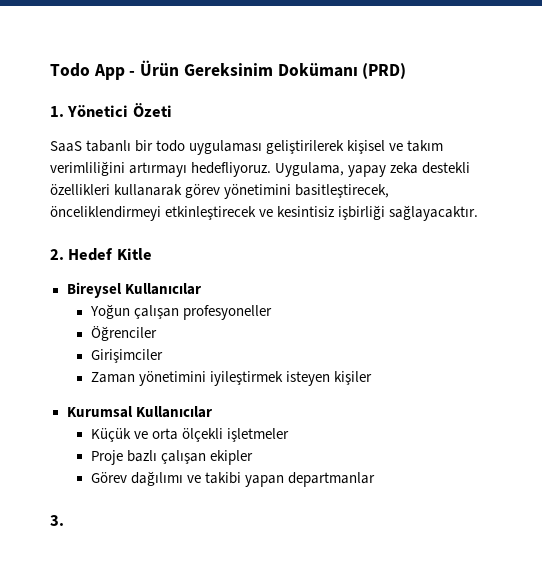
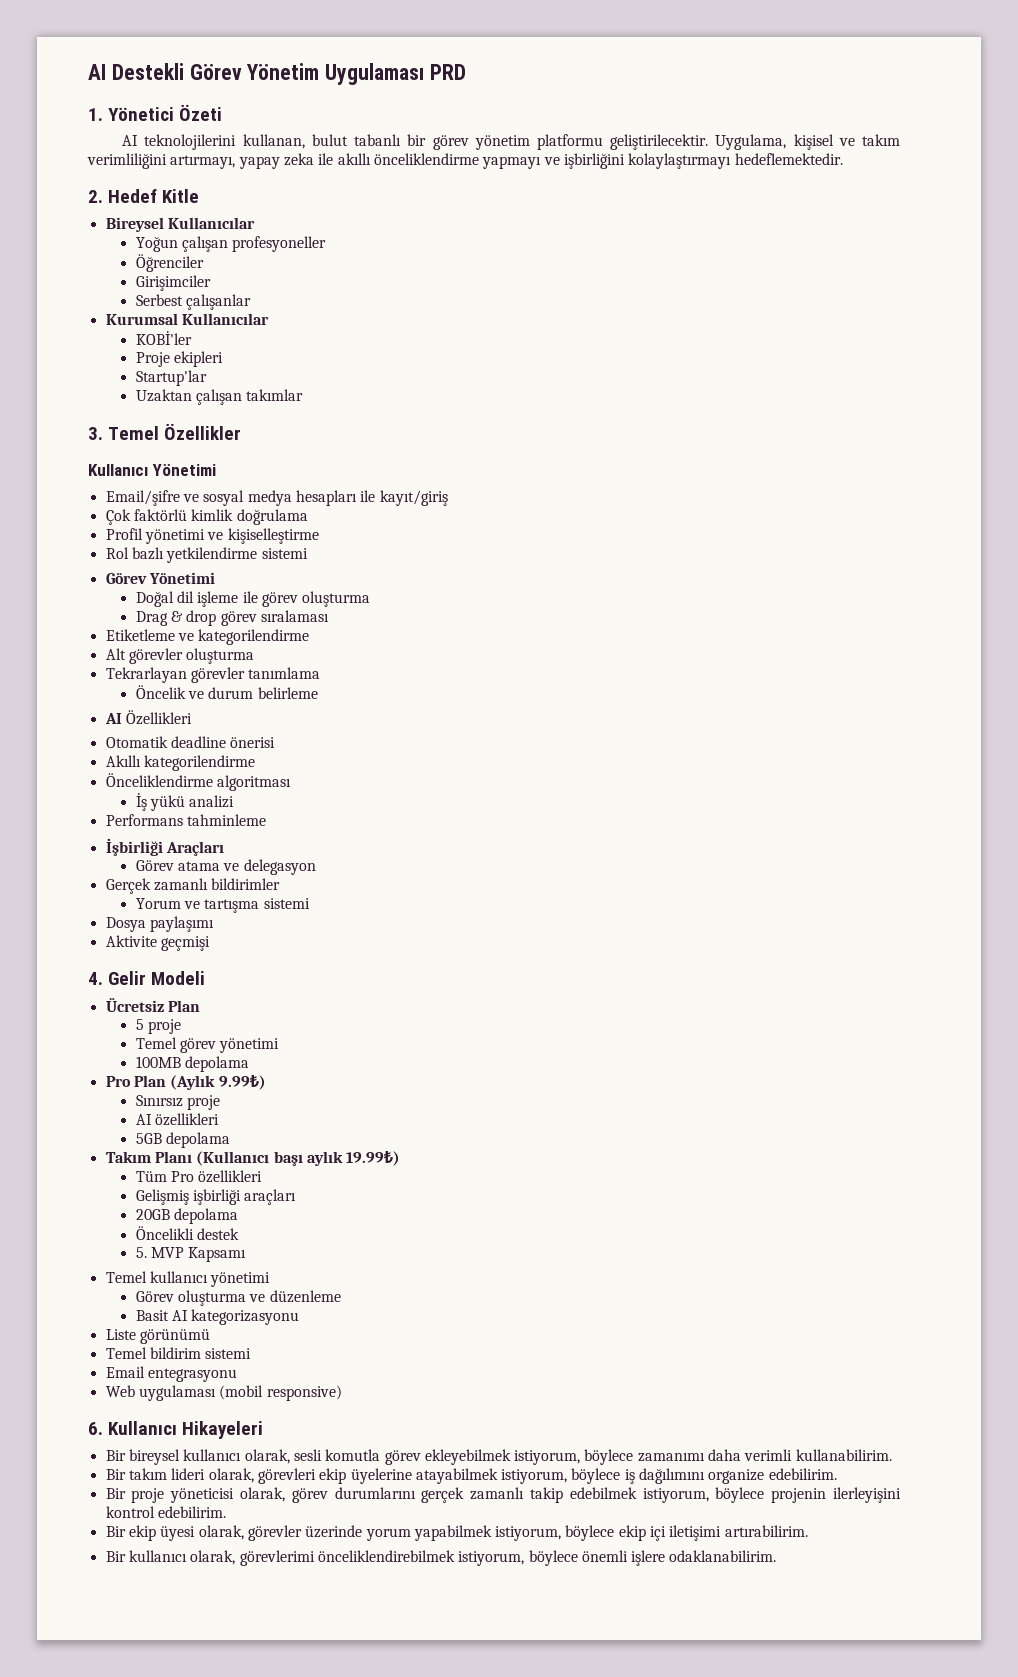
- Todo App - Ürün Gereksinim Dokümanı (PRD)
+ AI Destekli Görev Yönetim Uygulaması PRD
  1. Yönetici Özeti
- SaaS tabanlı bir todo uygulaması geliştirilerek kişisel ve takım verimliliğini artırmayı hedefliyoruz. Uygulama, yapay zeka destekli özellikleri kullanarak görev yönetimini basitleştirecek, önceliklendirmeyi etkinleştirecek ve kesintisiz işbirliği sağlayacaktır.
+ AI teknolojilerini kullanan, bulut tabanlı bir görev yönetim platformu geliştirilecektir. Uygulama, kişisel ve takım verimliliğini artırmayı, yapay zeka ile akıllı önceliklendirme yapmayı ve işbirliğini kolaylaştırmayı hedeflemektedir.
- Zaman yönetimini iyileştirmek isteyen kişiler
+ Serbest çalışanlar
  Kurumsal Kullanıcılar
- Küçük ve orta ölçekli işletmeler
- Proje bazlı çalışan ekipler
- Görev dağılımı ve takibi yapan departmanlar
- 3.
+ KOBİ'ler
+ Proje ekipleri
+ Startup'lar
+ Uzaktan çalışan takımlar
+ 3. Temel Özellikler
+ Kullanıcı Yönetimi
+ Email/şifre ve sosyal medya hesapları ile kayıt/giriş
+ Çok faktörlü kimlik doğrulama
+ Profil yönetimi ve kişiselleştirme
+ Rol bazlı yetkilendirme sistemi
+ Görev Yönetimi
+ Doğal dil işleme ile görev oluşturma
+ Drag & drop görev sıralaması
+ Etiketleme ve kategorilendirme
+ Alt görevler oluşturma
+ Tekrarlayan görevler tanımlama
+ Öncelik ve durum belirleme
+ AI Özellikleri
+ Otomatik deadline önerisi
+ Akıllı kategorilendirme
+ Önceliklendirme algoritması
+ İş yükü analizi
+ Performans tahminleme
+ İşbirliği Araçları
+ Görev atama ve delegasyon
+ Gerçek zamanlı bildirimler
+ Yorum ve tartışma sistemi
+ Dosya paylaşımı
+ Aktivite geçmişi
+ 4. Gelir Modeli
+ Ücretsiz Plan
+ 5 proje
+ Temel görev yönetimi
+ 100MB depolama
+ Pro Plan (Aylık 9.99₺)
+ Sınırsız proje
+ AI özellikleri
+ 5GB depolama
+ Takım Planı (Kullanıcı başı aylık 19.99₺)
+ Tüm Pro özellikleri
+ Gelişmiş işbirliği araçları
+ 20GB depolama
+ Öncelikli destek
+ 5. MVP Kapsamı
+ Temel kullanıcı yönetimi
+ Görev oluşturma ve düzenleme
+ Basit AI kategorizasyonu
+ Liste görünümü
+ Temel bildirim sistemi
+ Email entegrasyonu
+ Web uygulaması (mobil responsive)
+ 6. Kullanıcı Hikayeleri
+ Bir bireysel kullanıcı olarak, sesli komutla görev ekleyebilmek istiyorum, böylece zamanımı daha verimli kullanabilirim.
+ Bir takım lideri olarak, görevleri ekip üyelerine atayabilmek istiyorum, böylece iş dağılımını organize edebilirim.
+ Bir proje yöneticisi olarak, görev durumlarını gerçek zamanlı takip edebilmek istiyorum, böylece projenin ilerleyişini kontrol edebilirim.
+ Bir ekip üyesi olarak, görevler üzerinde yorum yapabilmek istiyorum, böylece ekip içi iletişimi artırabilirim.
+ Bir kullanıcı olarak, görevlerimi önceliklendirebilmek istiyorum, böylece önemli işlere odaklanabilirim.

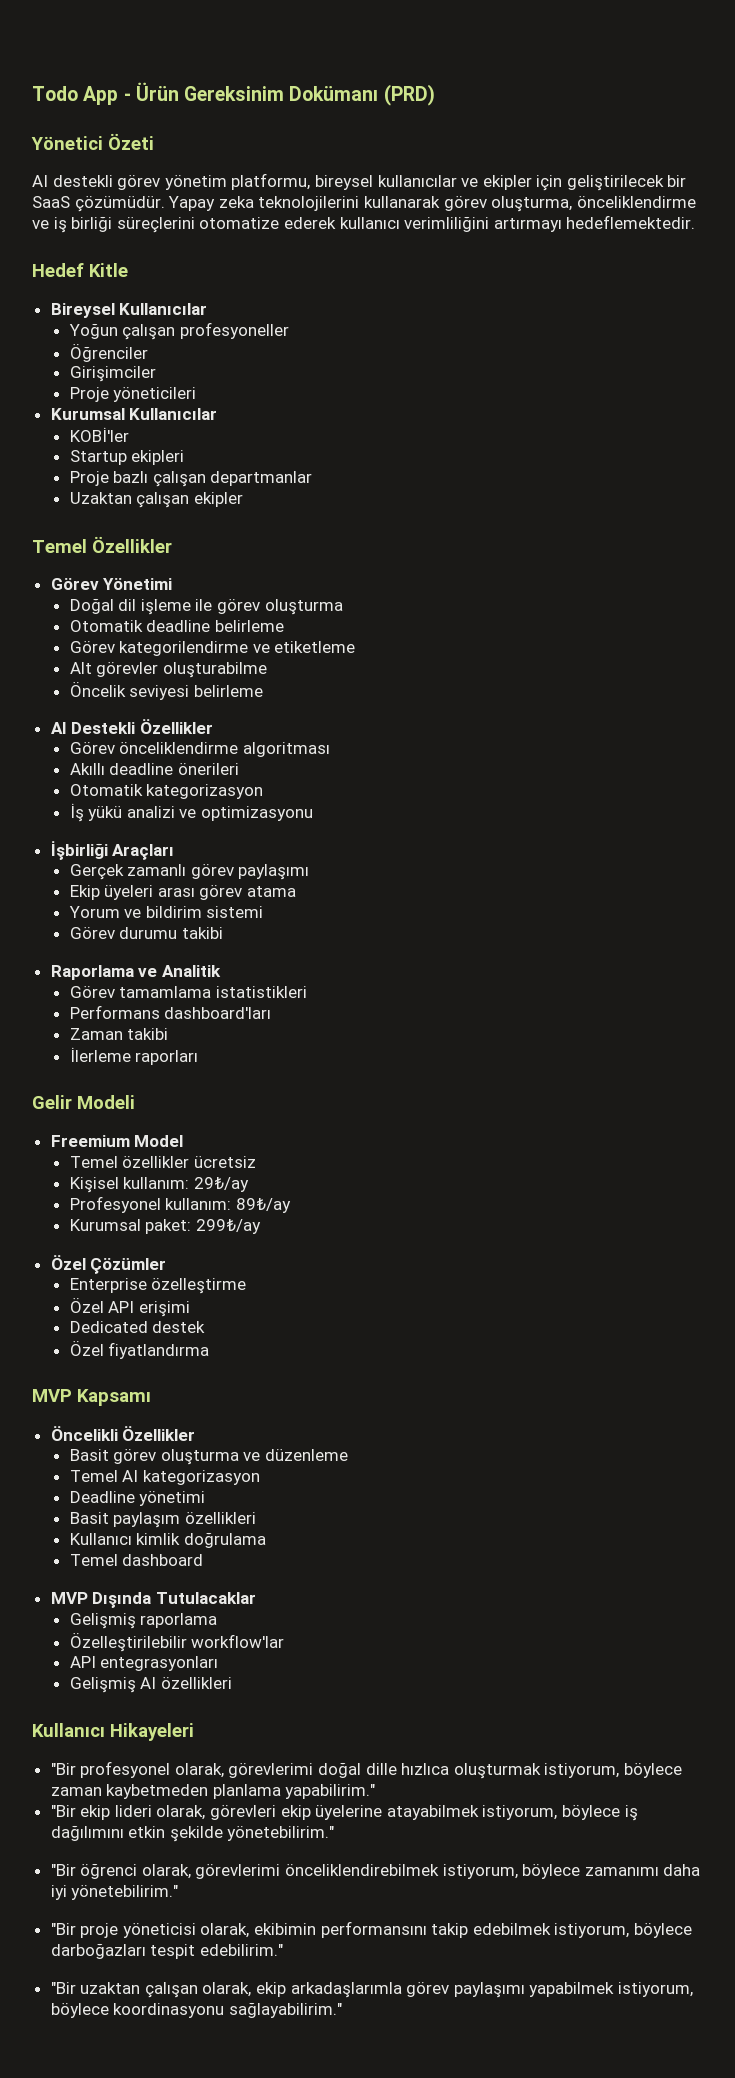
- AI Destekli Görev Yönetim Uygulaması PRD
- 1. Yönetici Özeti
- AI teknolojilerini kullanan, bulut tabanlı bir görev yönetim platformu geliştirilecektir. Uygulama, kişisel ve takım verimliliğini artırmayı, yapay zeka ile akıllı önceliklendirme yapmayı ve işbirliğini kolaylaştırmayı hedeflemektedir.
+ Todo App - Ürün Gereksinim Dokümanı (PRD)
+ Yönetici Özeti
+ AI destekli görev yönetim platformu, bireysel kullanıcılar ve ekipler için geliştirilecek bir SaaS çözümüdür. Yapay zeka teknolojilerini kullanarak görev oluşturma, önceliklendirme ve iş birliği süreçlerini otomatize ederek kullanıcı verimliliğini artırmayı hedeflemektedir.
- 2. Hedef Kitle
+ Hedef Kitle
- Serbest çalışanlar
+ Proje yöneticileri
- Proje ekipleri
+ Startup ekipleri
- Startup'lar
+ Proje bazlı çalışan departmanlar
- Uzaktan çalışan takımlar
- 3. Temel Özellikler
+ Uzaktan çalışan ekipler
+ Temel Özellikler
- Kullanıcı Yönetimi
- Email/şifre ve sosyal medya hesapları ile kayıt/giriş
- Çok faktörlü kimlik doğrulama
- Profil yönetimi ve kişiselleştirme
- Rol bazlı yetkilendirme sistemi
- Drag & drop görev sıralaması
- Etiketleme ve kategorilendirme
- Alt görevler oluşturma
- Tekrarlayan görevler tanımlama
+ Otomatik deadline belirleme
+ Görev kategorilendirme ve etiketleme
+ Alt görevler oluşturabilme
- Öncelik ve durum belirleme
+ Öncelik seviyesi belirleme
- AI Özellikleri
- Otomatik deadline önerisi
- Akıllı kategorilendirme
- Önceliklendirme algoritması
+ AI Destekli Özellikler
+ Görev önceliklendirme algoritması
+ Akıllı deadline önerileri
+ Otomatik kategorizasyon
- İş yükü analizi
- Performans tahminleme
+ İş yükü analizi ve optimizasyonu
- Görev atama ve delegasyon
- Gerçek zamanlı bildirimler
+ Gerçek zamanlı görev paylaşımı
+ Ekip üyeleri arası görev atama
- Yorum ve tartışma sistemi
- Dosya paylaşımı
- Aktivite geçmişi
- 4. Gelir Modeli
- Ücretsiz Plan
- 5 proje
- Temel görev yönetimi
- 100MB depolama
- Pro Plan (Aylık 9.99₺)
- Sınırsız proje
- AI özellikleri
- 5GB depolama
- Takım Planı (Kullanıcı başı aylık 19.99₺)
- Tüm Pro özellikleri
- Gelişmiş işbirliği araçları
- 20GB depolama
- Öncelikli destek
+ Yorum ve bildirim sistemi
+ Görev durumu takibi
+ Raporlama ve Analitik
+ Görev tamamlama istatistikleri
+ Performans dashboard'ları
+ Zaman takibi
+ İlerleme raporları
+ Gelir Modeli
+ Freemium Model
+ Temel özellikler ücretsiz
+ Kişisel kullanım: 29₺/ay
+ Profesyonel kullanım: 89₺/ay
+ Kurumsal paket: 299₺/ay
+ Özel Çözümler
+ Enterprise özelleştirme
+ Özel API erişimi
+ Dedicated destek
- 5. MVP Kapsamı
+ Özel fiyatlandırma
+ MVP Kapsamı
- Temel kullanıcı yönetimi
- Görev oluşturma ve düzenleme
+ Öncelikli Özellikler
+ Basit görev oluşturma ve düzenleme
- Basit AI kategorizasyonu
- Liste görünümü
- Temel bildirim sistemi
- Email entegrasyonu
- Web uygulaması (mobil responsive)
- 6. Kullanıcı Hikayeleri
- Bir bireysel kullanıcı olarak, sesli komutla görev ekleyebilmek istiyorum, böylece zamanımı daha verimli kullanabilirim.
- Bir takım lideri olarak, görevleri ekip üyelerine atayabilmek istiyorum, böylece iş dağılımını organize edebilirim.
- Bir proje yöneticisi olarak, görev durumlarını gerçek zamanlı takip edebilmek istiyorum, böylece projenin ilerleyişini kontrol edebilirim.
- Bir ekip üyesi olarak, görevler üzerinde yorum yapabilmek istiyorum, böylece ekip içi iletişimi artırabilirim.
- Bir kullanıcı olarak, görevlerimi önceliklendirebilmek istiyorum, böylece önemli işlere odaklanabilirim.
+ Temel AI kategorizasyon
+ Deadline yönetimi
+ Basit paylaşım özellikleri
+ Kullanıcı kimlik doğrulama
+ Temel dashboard
+ MVP Dışında Tutulacaklar
+ Gelişmiş raporlama
+ Özelleştirilebilir workflow'lar
+ API entegrasyonları
+ Gelişmiş AI özellikleri
+ Kullanıcı Hikayeleri
+ "Bir profesyonel olarak, görevlerimi doğal dille hızlıca oluşturmak istiyorum, böylece zaman kaybetmeden planlama yapabilirim."
+ "Bir ekip lideri olarak, görevleri ekip üyelerine atayabilmek istiyorum, böylece iş dağılımını etkin şekilde yönetebilirim."
+ "Bir öğrenci olarak, görevlerimi önceliklendirebilmek istiyorum, böylece zamanımı daha iyi yönetebilirim."
+ "Bir proje yöneticisi olarak, ekibimin performansını takip edebilmek istiyorum, böylece darboğazları tespit edebilirim."
+ "Bir uzaktan çalışan olarak, ekip arkadaşlarımla görev paylaşımı yapabilmek istiyorum, böylece koordinasyonu sağlayabilirim."

